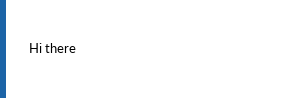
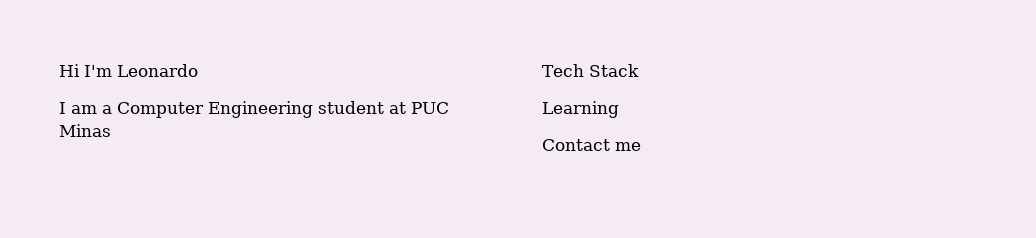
- Hi there
+ Hi I'm Leonardo
+ I am a Computer Engineering student at PUC Minas
+ Tech Stack
+ Learning
+ Contact me

